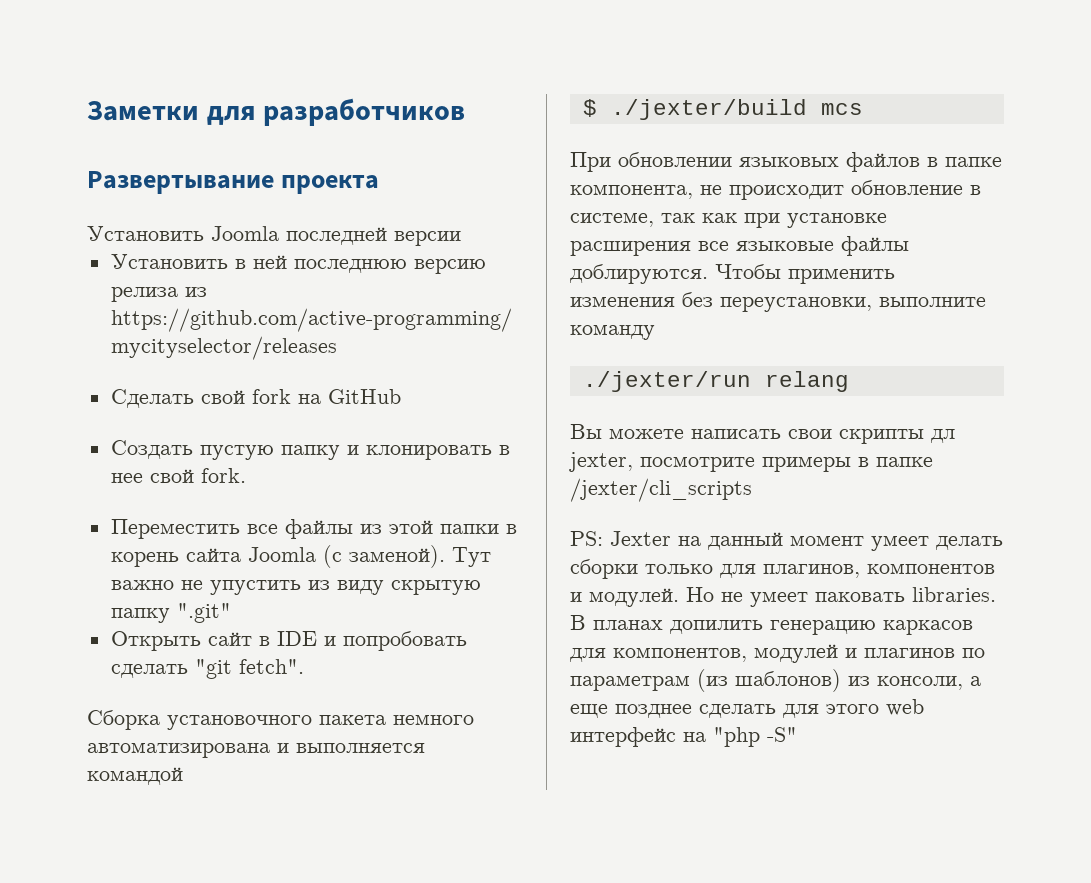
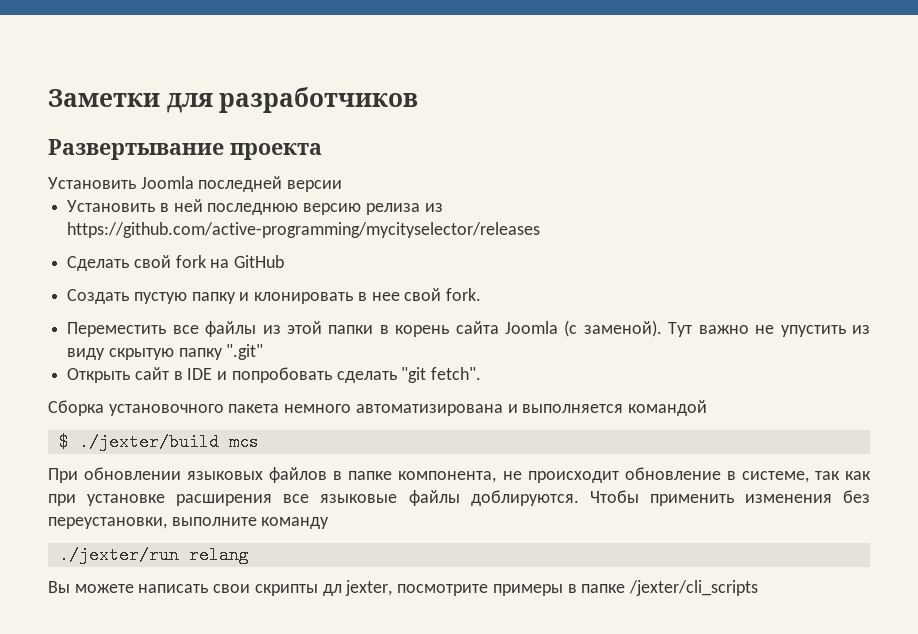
- PS: Jexter на данный момент умеет делать сборки только для плагинов, компонентов и модулей. Но не умеет паковать libraries. В планах допилить генерацию каркасов для компонентов, модулей и плагинов по параметрам (из шаблонов) из консоли, а еще позднее сделать для этого web интерфейс на "php -S"

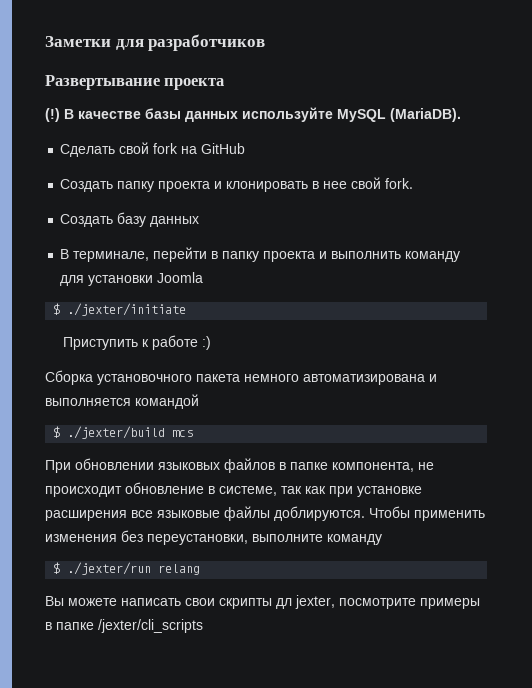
- Установить Joomla последней версии
- Установить в ней последнюю версию релиза из https://github.com/active-programming/mycityselector/releases
+ (!) В качестве базы данных используйте MySQL (MariaDB).
- Создать пустую папку и клонировать в нее свой fork.
+ Создать папку проекта и клонировать в нее свой fork.
- Переместить все файлы из этой папки в корень сайта Joomla (с заменой). Тут важно не упустить из виду скрытую папку ".git"
- Открыть сайт в IDE и попробовать сделать "git fetch".
+ Создать базу данных
+ В терминале, перейти в папку проекта и выполнить команду для установки Joomla
+ $ ./jexter/initiate
+ Приступить к работе :)
- ./jexter/run relang
+ $ ./jexter/run relang

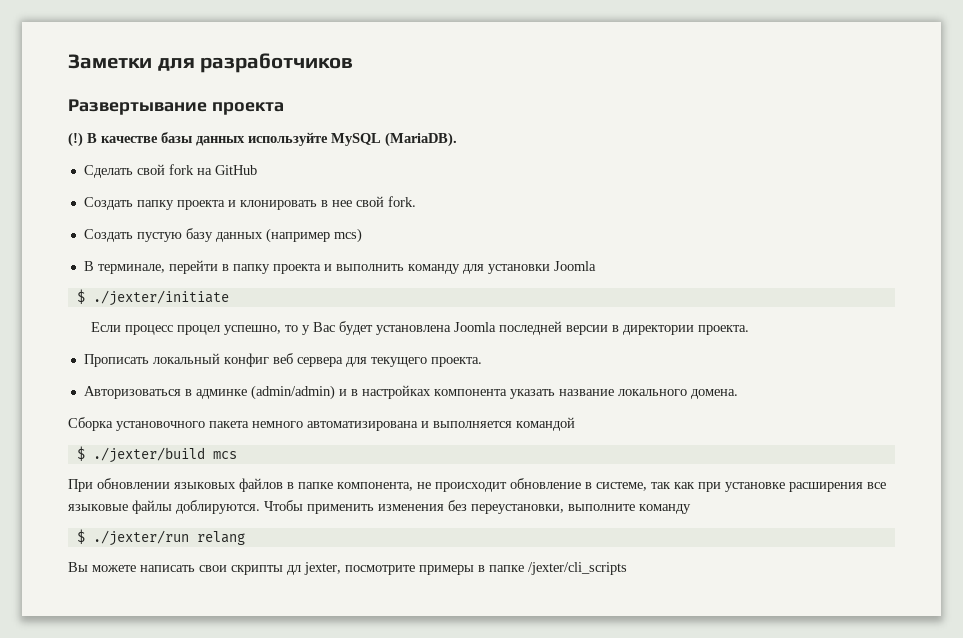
- Создать базу данных
+ Создать пустую базу данных (например mcs)
- Приступить к работе :)
+ Если процесс процел успешно, то у Вас будет установлена Joomla последней версии в директории проекта.
+ Прописать локальный конфиг веб сервера для текущего проекта.
+ Авторизоваться в админке (admin/admin) и в настройках компонента указать название локального домена.

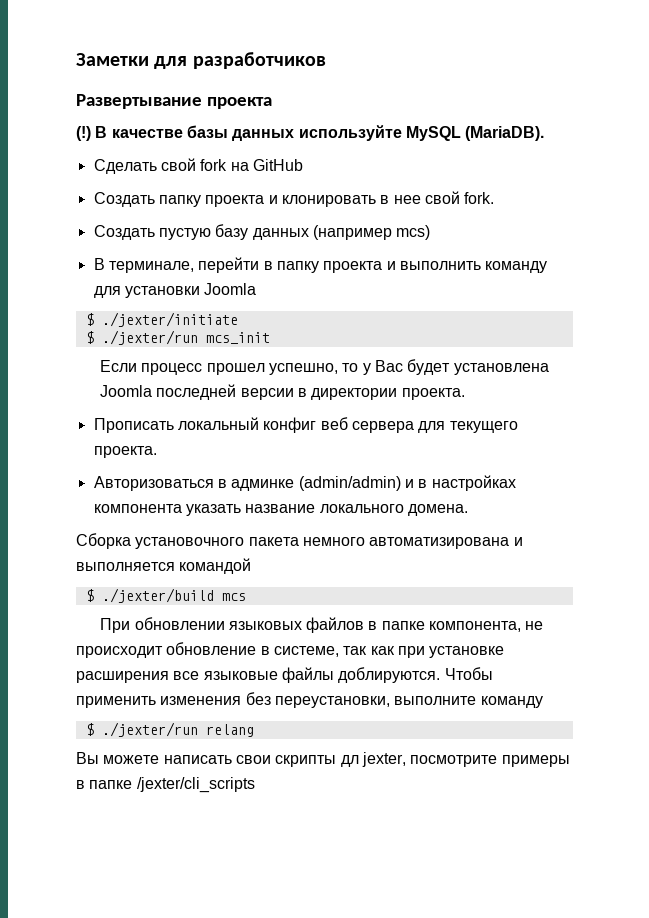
+ $ ./jexter/run mcs_init
- Если процесс процел успешно, то у Вас будет установлена Joomla последней версии в директории проекта.
+ Если процесс прошел успешно, то у Вас будет установлена Joomla последней версии в директории проекта.

